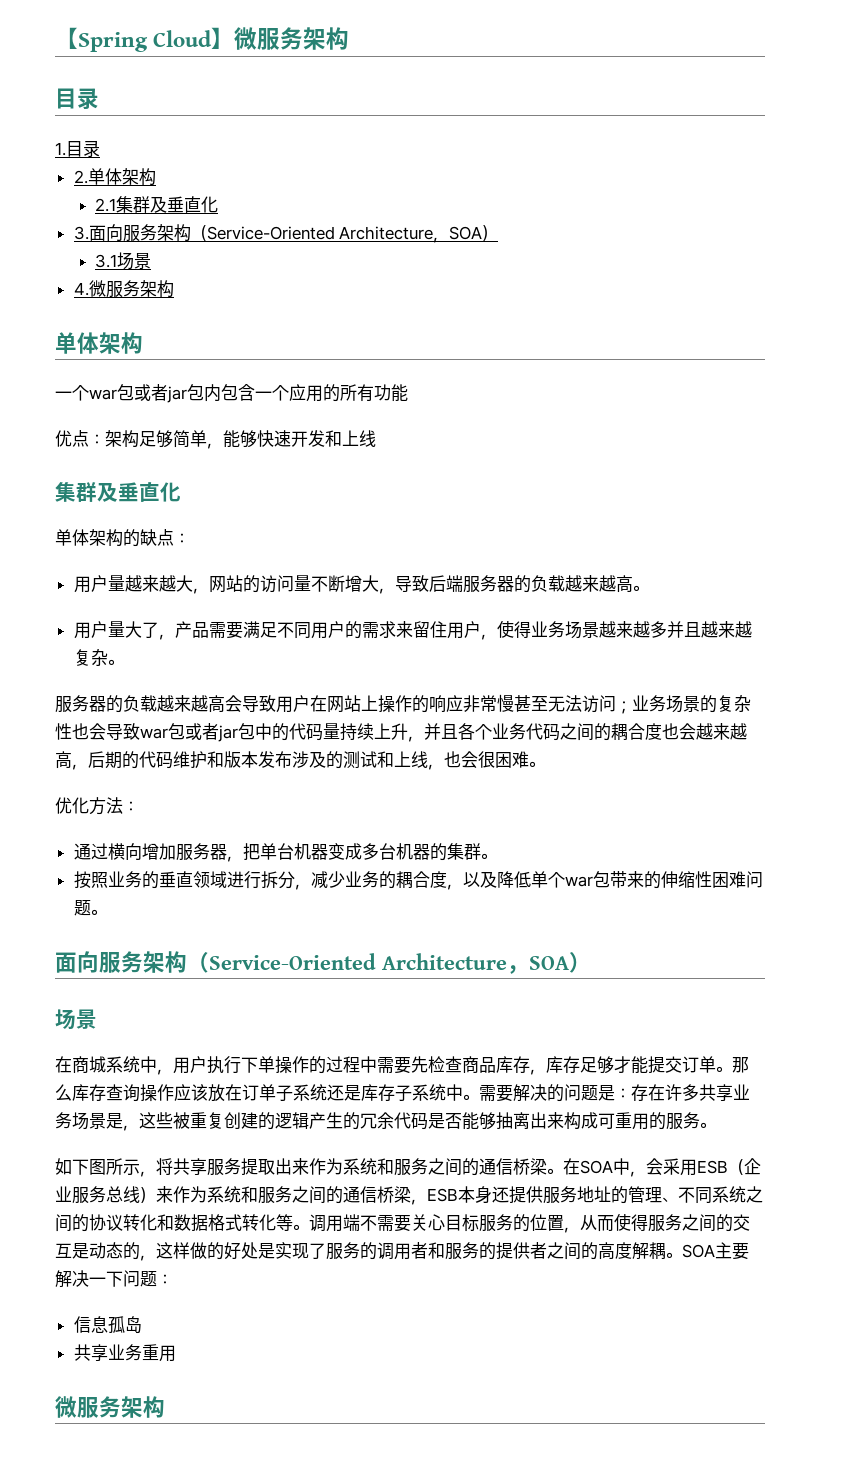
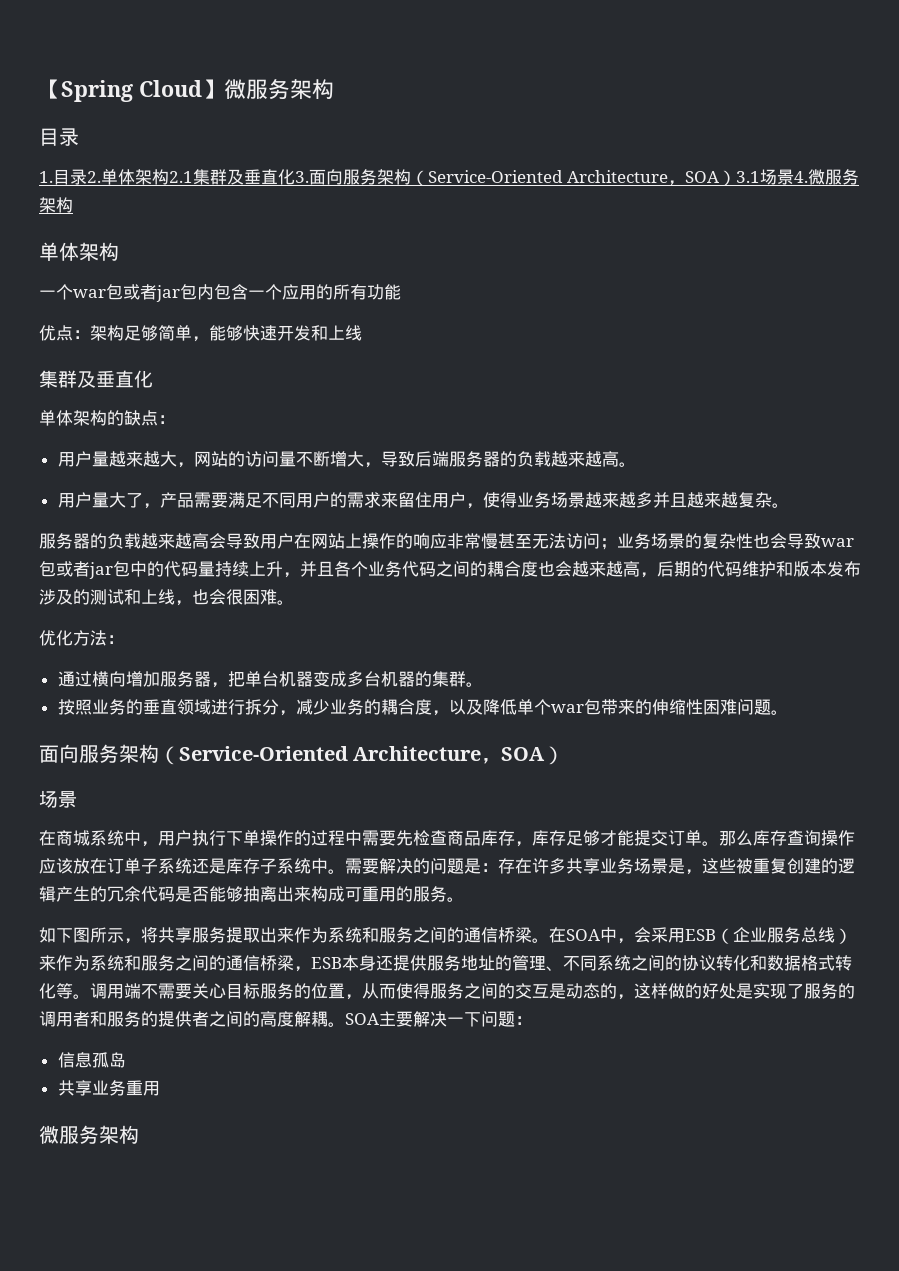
- 1.目录
- 2.单体架构
- 2.1集群及垂直化
- 3.面向服务架构（Service-Oriented Architecture，SOA）
- 3.1场景
- 4.微服务架构
+ 1.目录2.单体架构2.1集群及垂直化3.面向服务架构（Service-Oriented Architecture，SOA）3.1场景4.微服务架构

